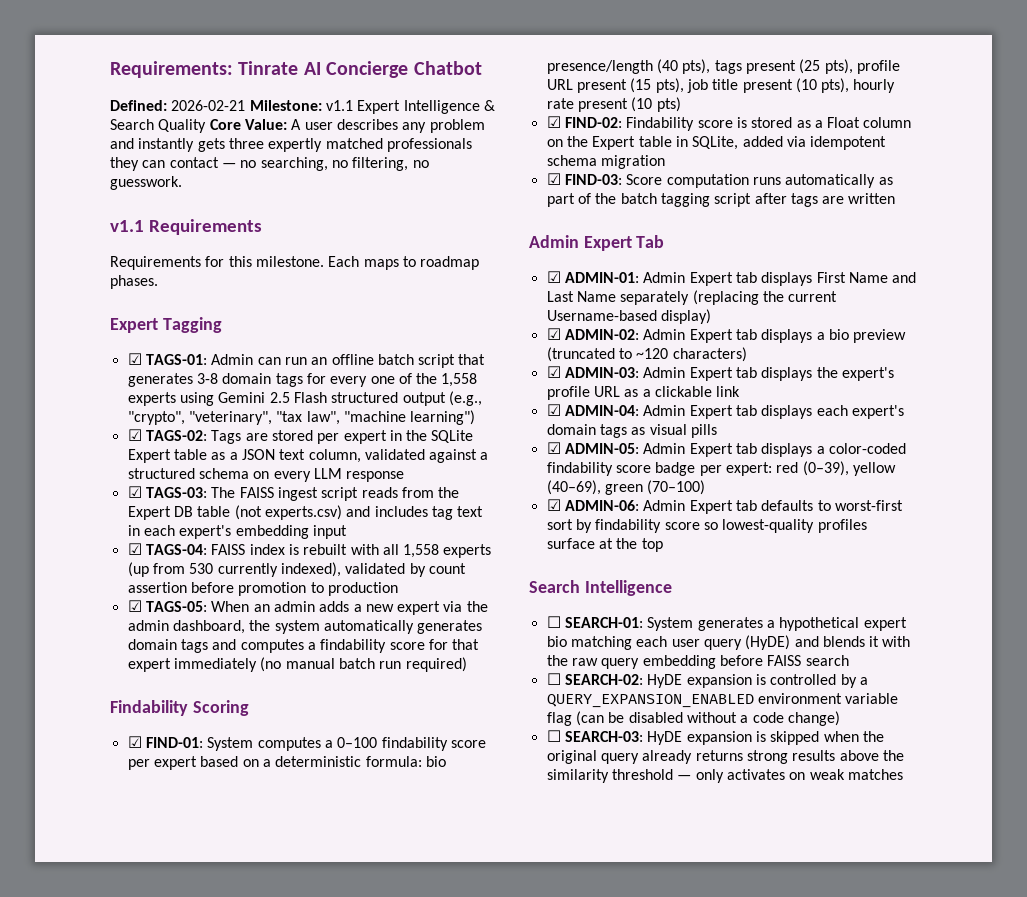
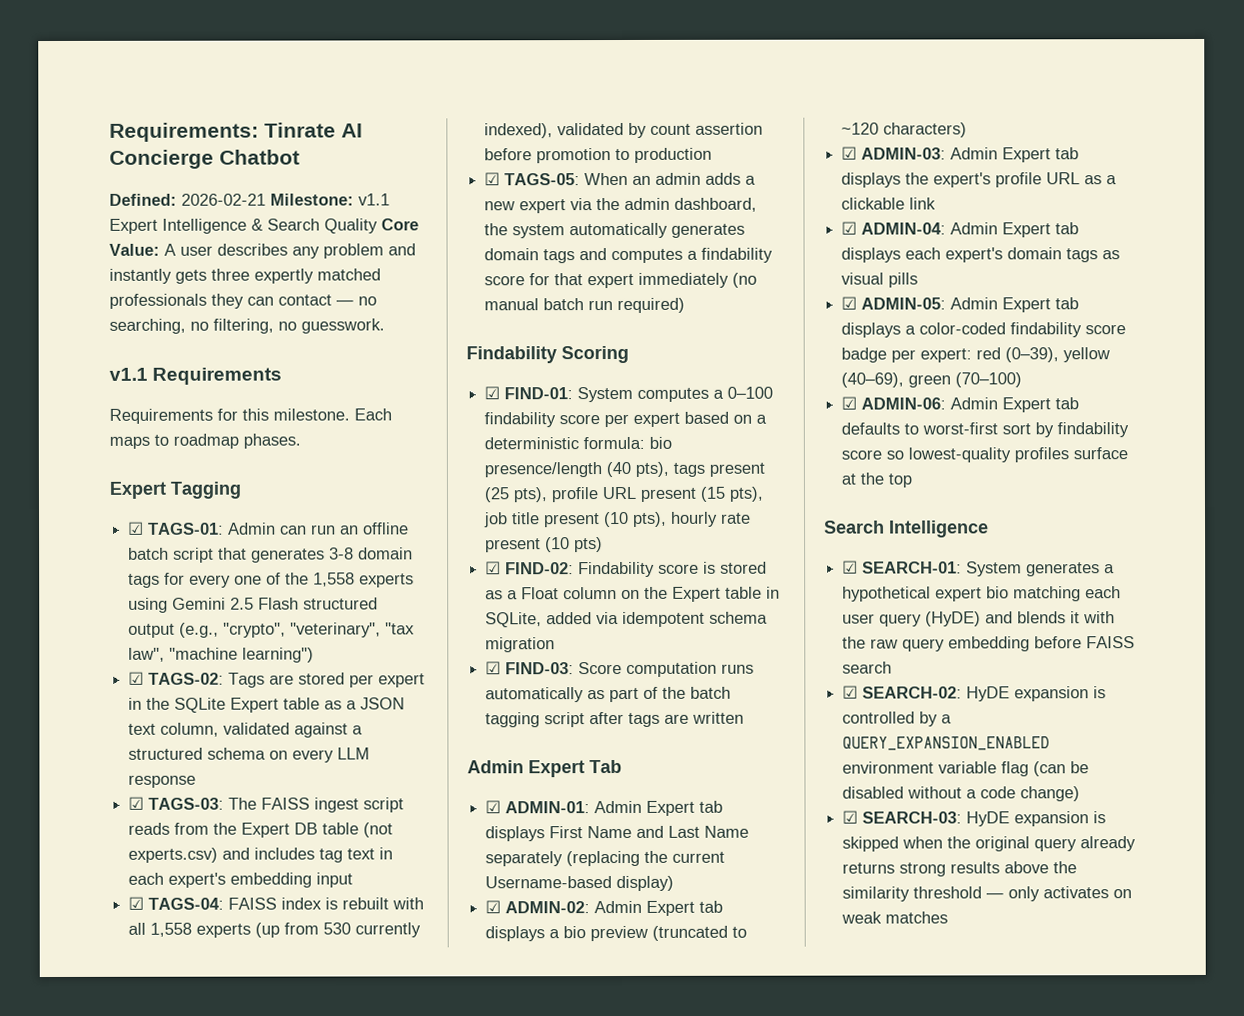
- ☐ SEARCH-01: System generates a hypothetical expert bio matching each user query (HyDE) and blends it with the raw query embedding before FAISS search
+ ☑ SEARCH-01: System generates a hypothetical expert bio matching each user query (HyDE) and blends it with the raw query embedding before FAISS search
- ☐ SEARCH-02: HyDE expansion is controlled by a QUERY_EXPANSION_ENABLED environment variable flag (can be disabled without a code change)
+ ☑ SEARCH-02: HyDE expansion is controlled by a QUERY_EXPANSION_ENABLED environment variable flag (can be disabled without a code change)
- ☐ SEARCH-03: HyDE expansion is skipped when the original query already returns strong results above the similarity threshold — only activates on weak matches
+ ☑ SEARCH-03: HyDE expansion is skipped when the original query already returns strong results above the similarity threshold — only activates on weak matches

